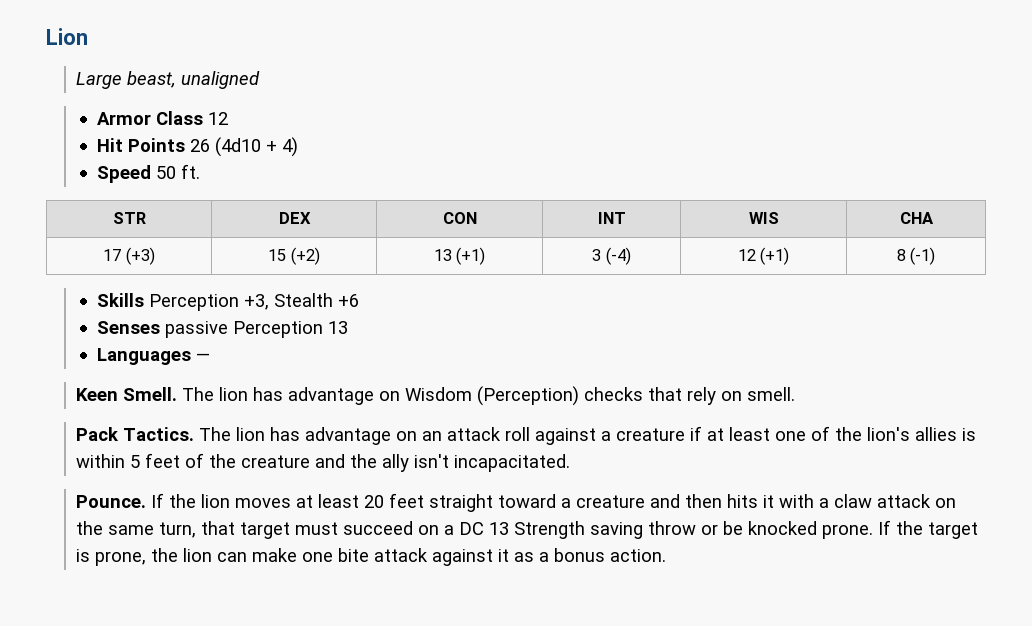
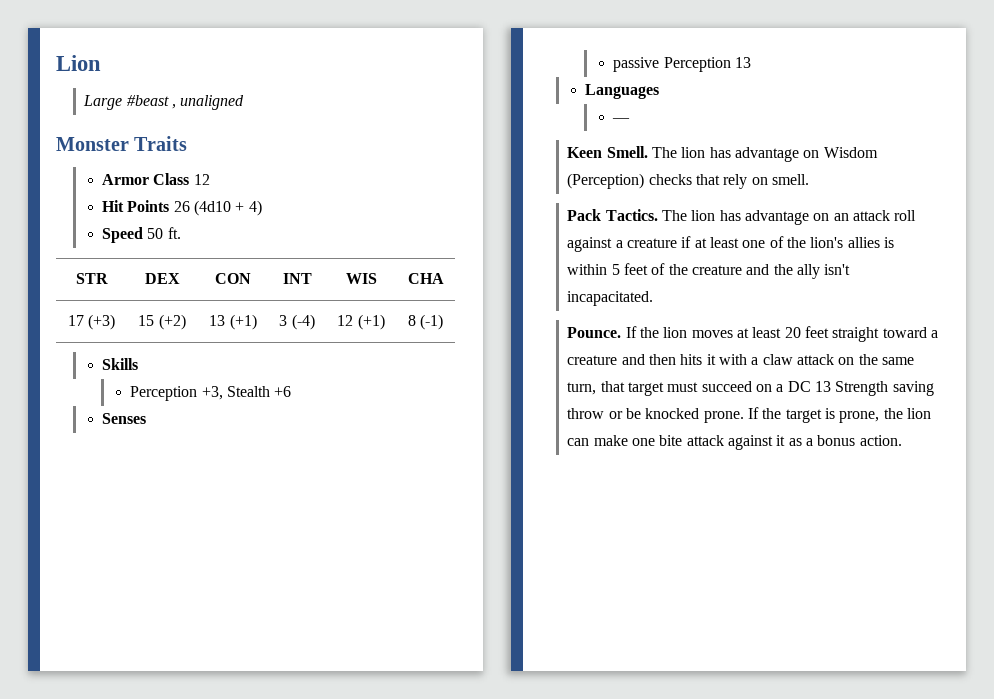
- Large beast, unaligned
+ Large #beast , unaligned
+ Monster Traits
- Skills Perception +3, Stealth +6
+ Skills
+ Perception +3, Stealth +6
- Senses passive Perception 13
+ Senses
+ passive Perception 13
- Languages —
+ Languages
+ —

